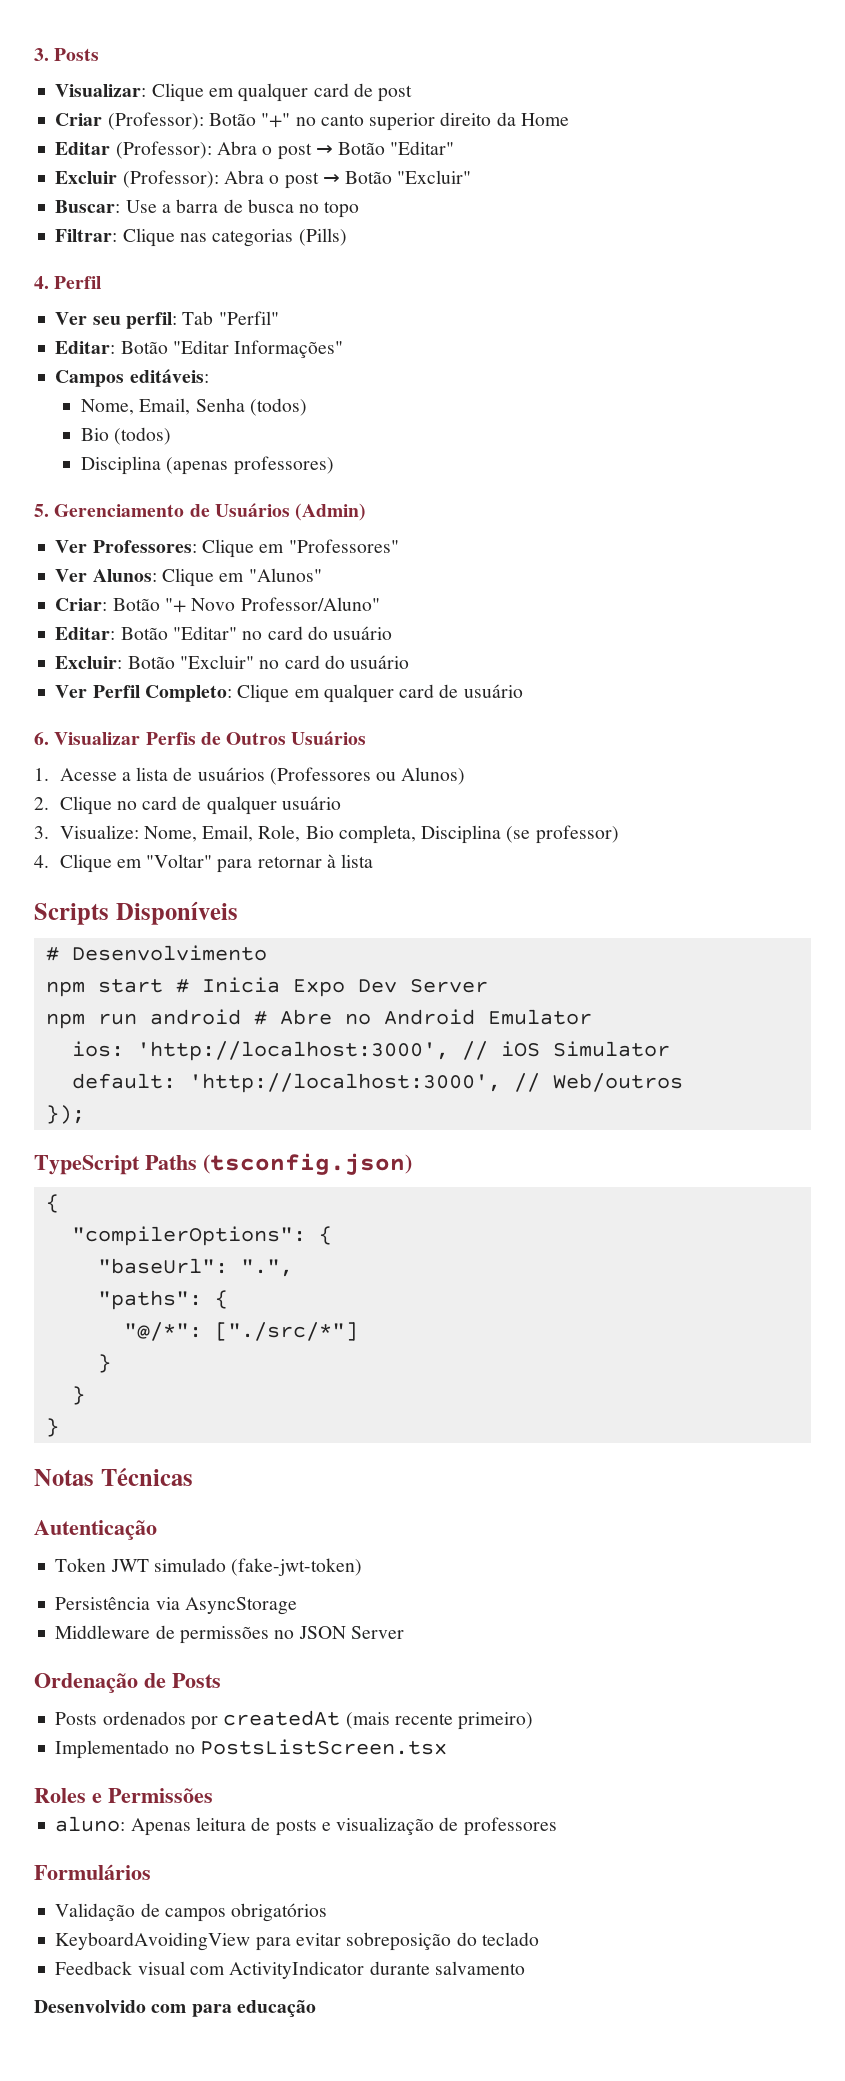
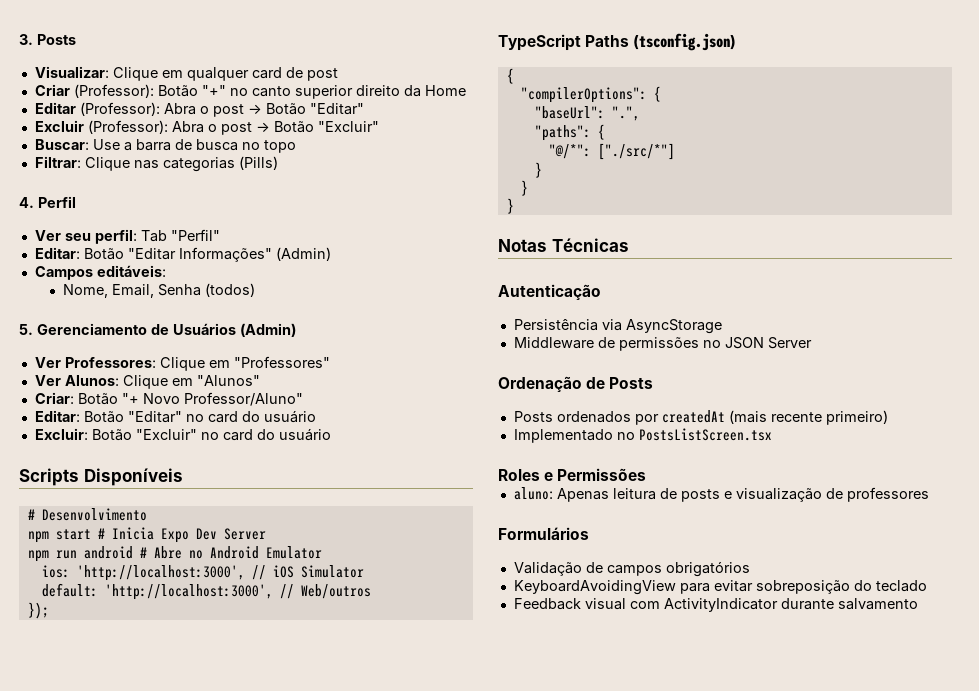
- Editar: Botão "Editar Informações"
+ Editar: Botão "Editar Informações" (Admin)
- Bio (todos)
- Disciplina (apenas professores)
- Ver Perfil Completo: Clique em qualquer card de usuário
- 6. Visualizar Perfis de Outros Usuários
- 1. Acesse a lista de usuários (Professores ou Alunos)
- 2. Clique no card de qualquer usuário
- 3. Visualize: Nome, Email, Role, Bio completa, Disciplina (se professor)
- 4. Clique em "Voltar" para retornar à lista
- Token JWT simulado (fake-jwt-token)
- Desenvolvido com para educação

